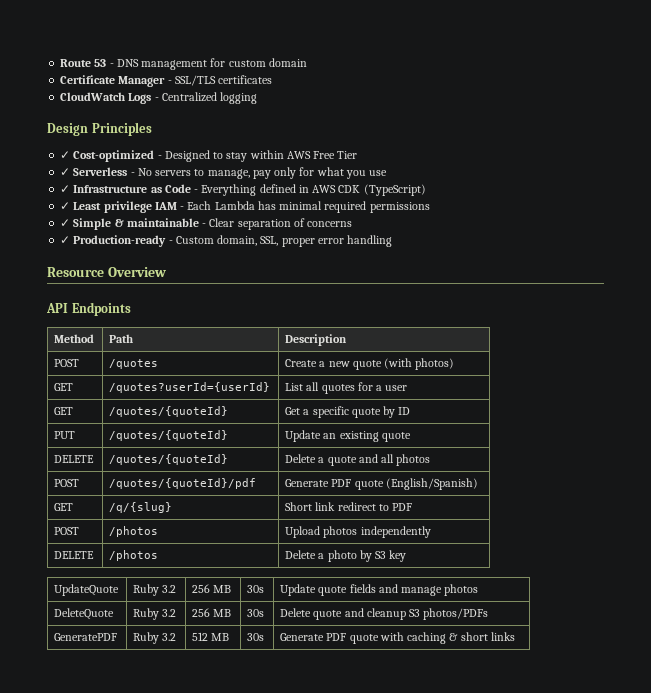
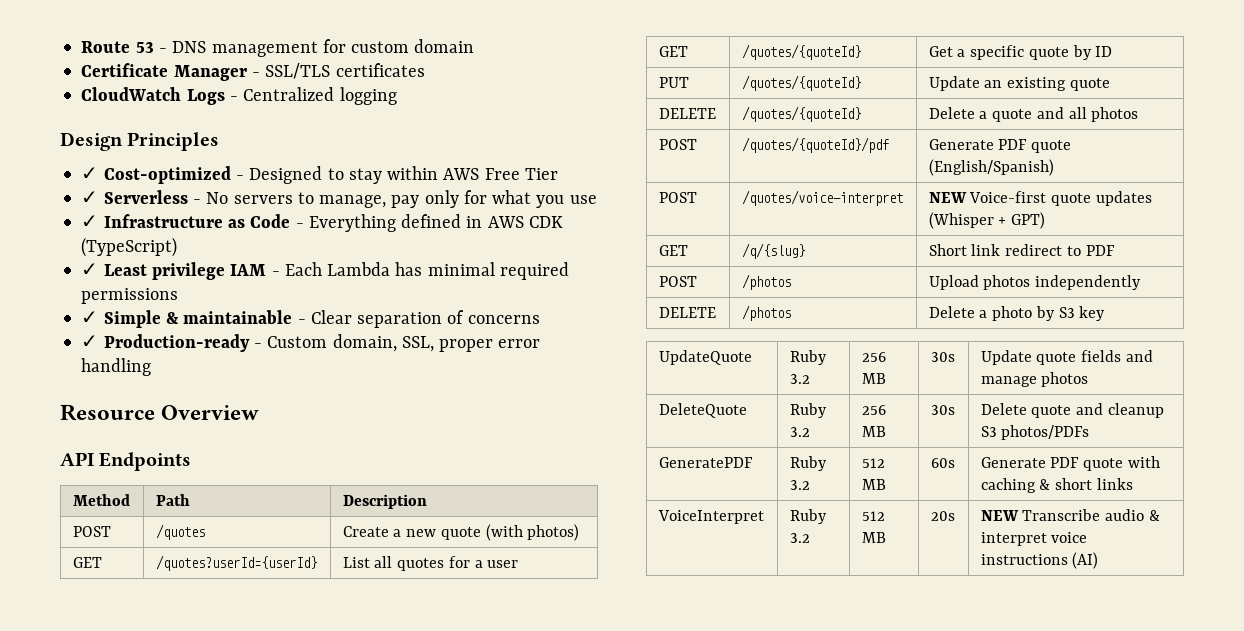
+ POST | /quotes/voice-interpret | NEW Voice-first quote updates (Whisper + GPT)
- GeneratePDF | Ruby 3.2 | 512 MB | 30s | Generate PDF quote with caching & short links
+ GeneratePDF | Ruby 3.2 | 512 MB | 60s | Generate PDF quote with caching & short links
+ VoiceInterpret | Ruby 3.2 | 512 MB | 20s | NEW Transcribe audio & interpret voice instructions (AI)

